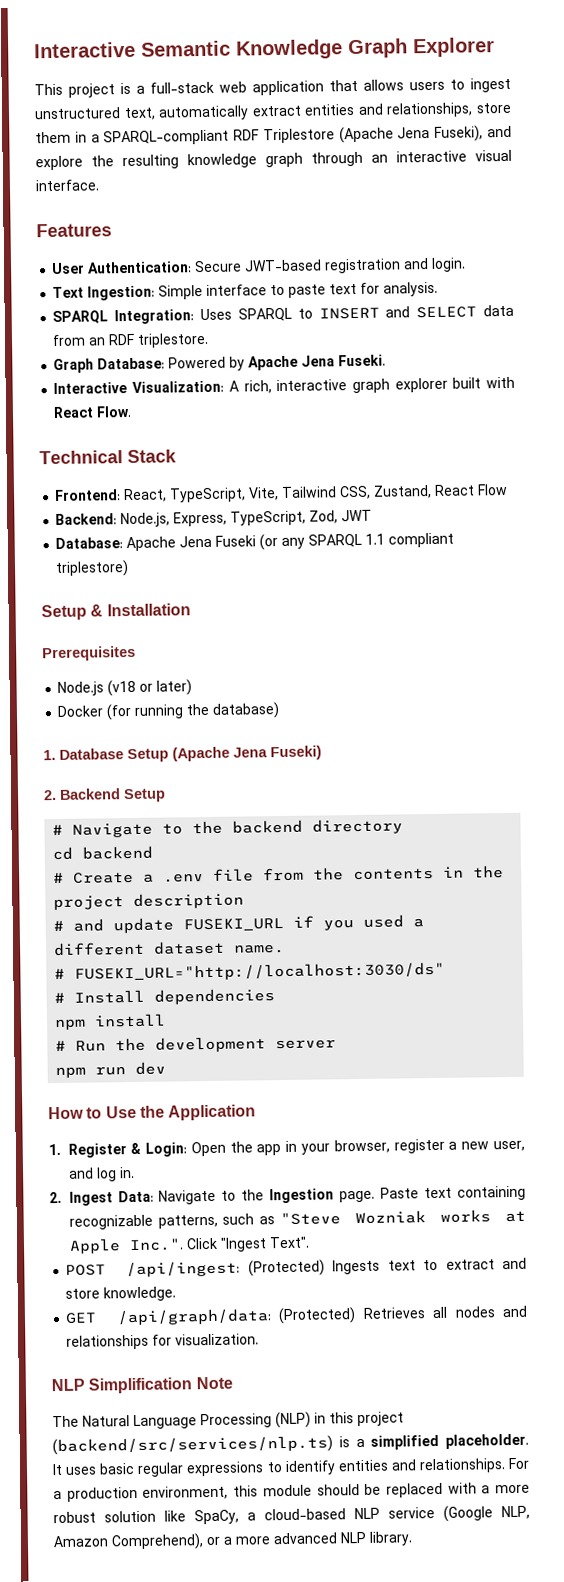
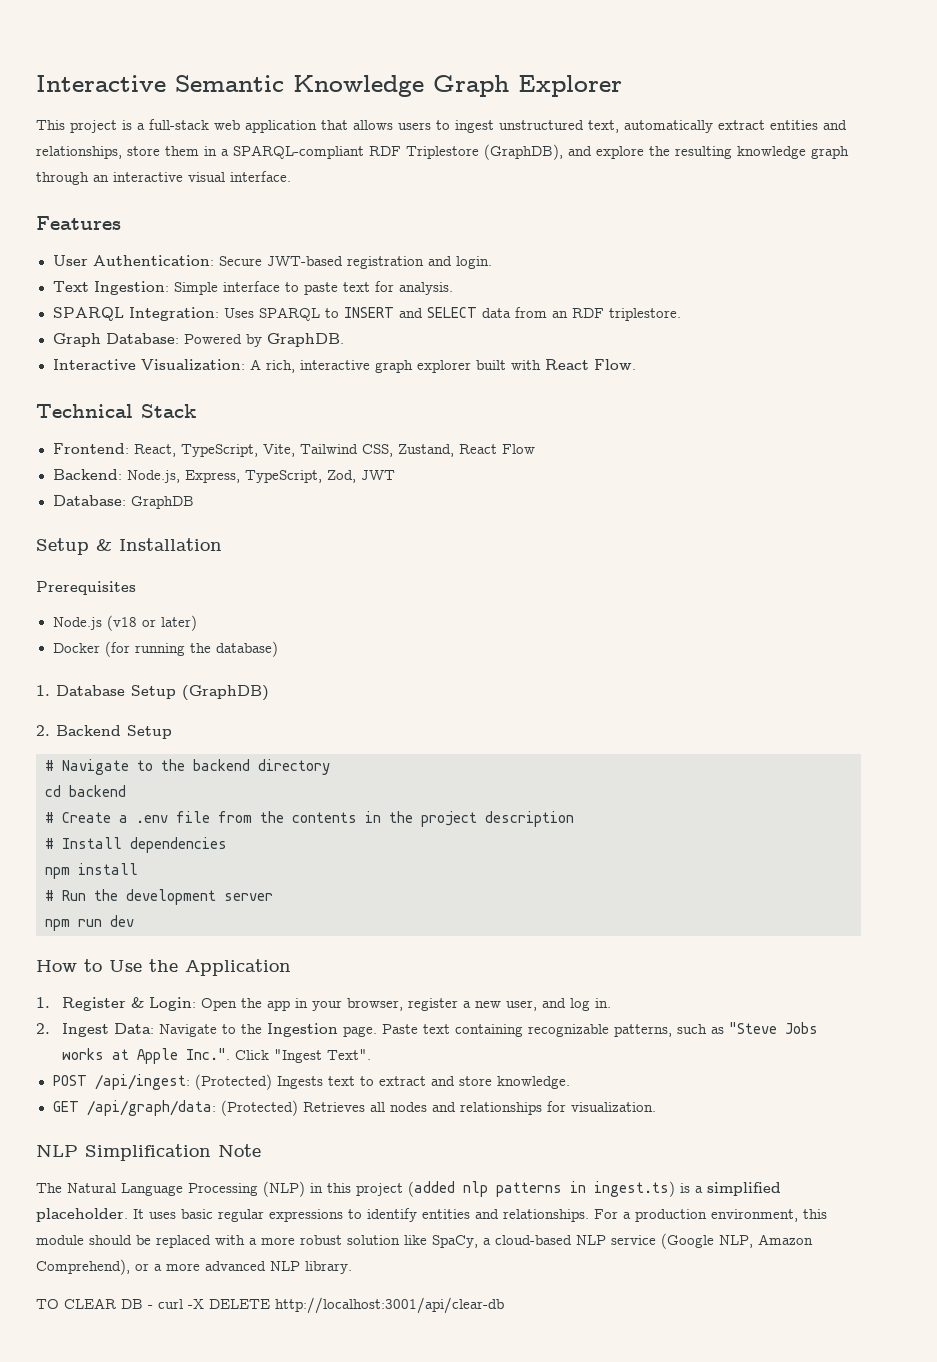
- This project is a full-stack web application that allows users to ingest unstructured text, automatically extract entities and relationships, store them in a SPARQL-compliant RDF Triplestore (Apache Jena Fuseki), and explore the resulting knowledge graph through an interactive visual interface.
+ This project is a full-stack web application that allows users to ingest unstructured text, automatically extract entities and relationships, store them in a SPARQL-compliant RDF Triplestore (GraphDB), and explore the resulting knowledge graph through an interactive visual interface.
- Graph Database: Powered by Apache Jena Fuseki.
+ Graph Database: Powered by GraphDB.
- Database: Apache Jena Fuseki (or any SPARQL 1.1 compliant triplestore)
+ Database: GraphDB
- 1. Database Setup (Apache Jena Fuseki)
+ 1. Database Setup (GraphDB)
- # and update FUSEKI_URL if you used a different dataset name.
- # FUSEKI_URL="http://localhost:3030/ds"
- Paste text containing recognizable patterns, such as "Steve Wozniak works at Apple Inc.". Click "Ingest Text".
+ Paste text containing recognizable patterns, such as "Steve Jobs works at Apple Inc.". Click "Ingest Text".
- The Natural Language Processing (NLP) in this project (backend/src/services/nlp.ts) is a simplified placeholder.
+ The Natural Language Processing (NLP) in this project (added nlp patterns in ingest.ts) is a simplified placeholder.
+ TO CLEAR DB - curl -X DELETE http://localhost:3001/api/clear-db

